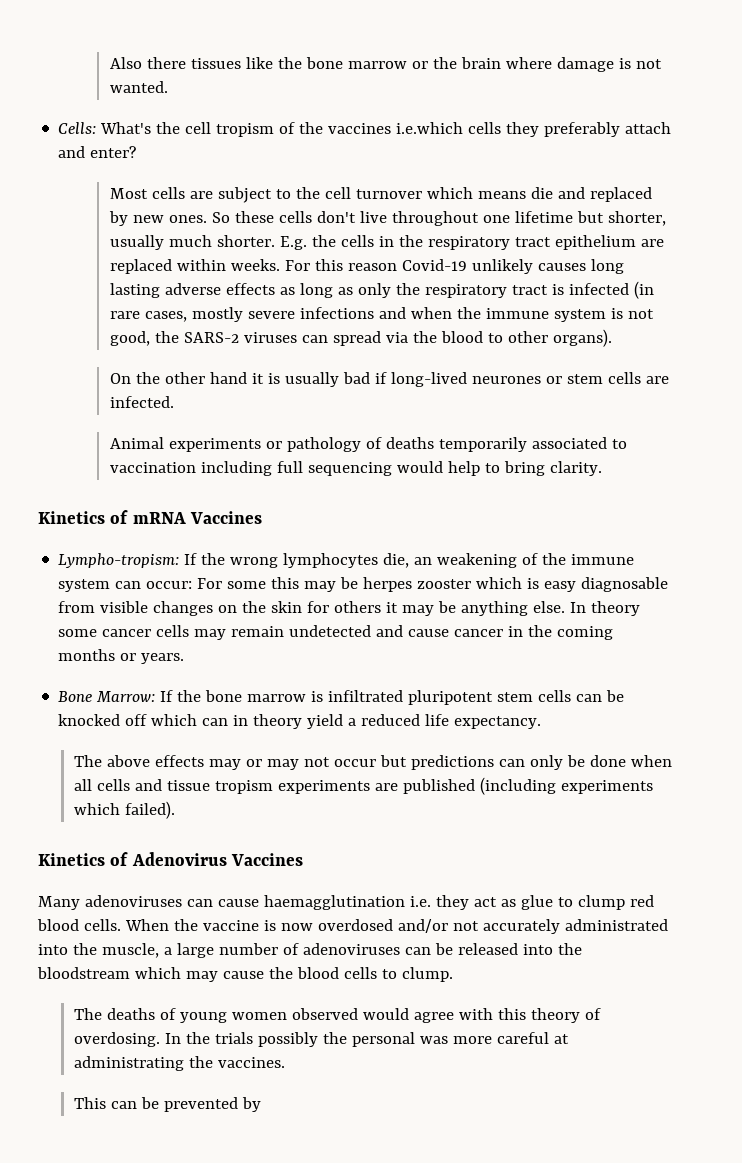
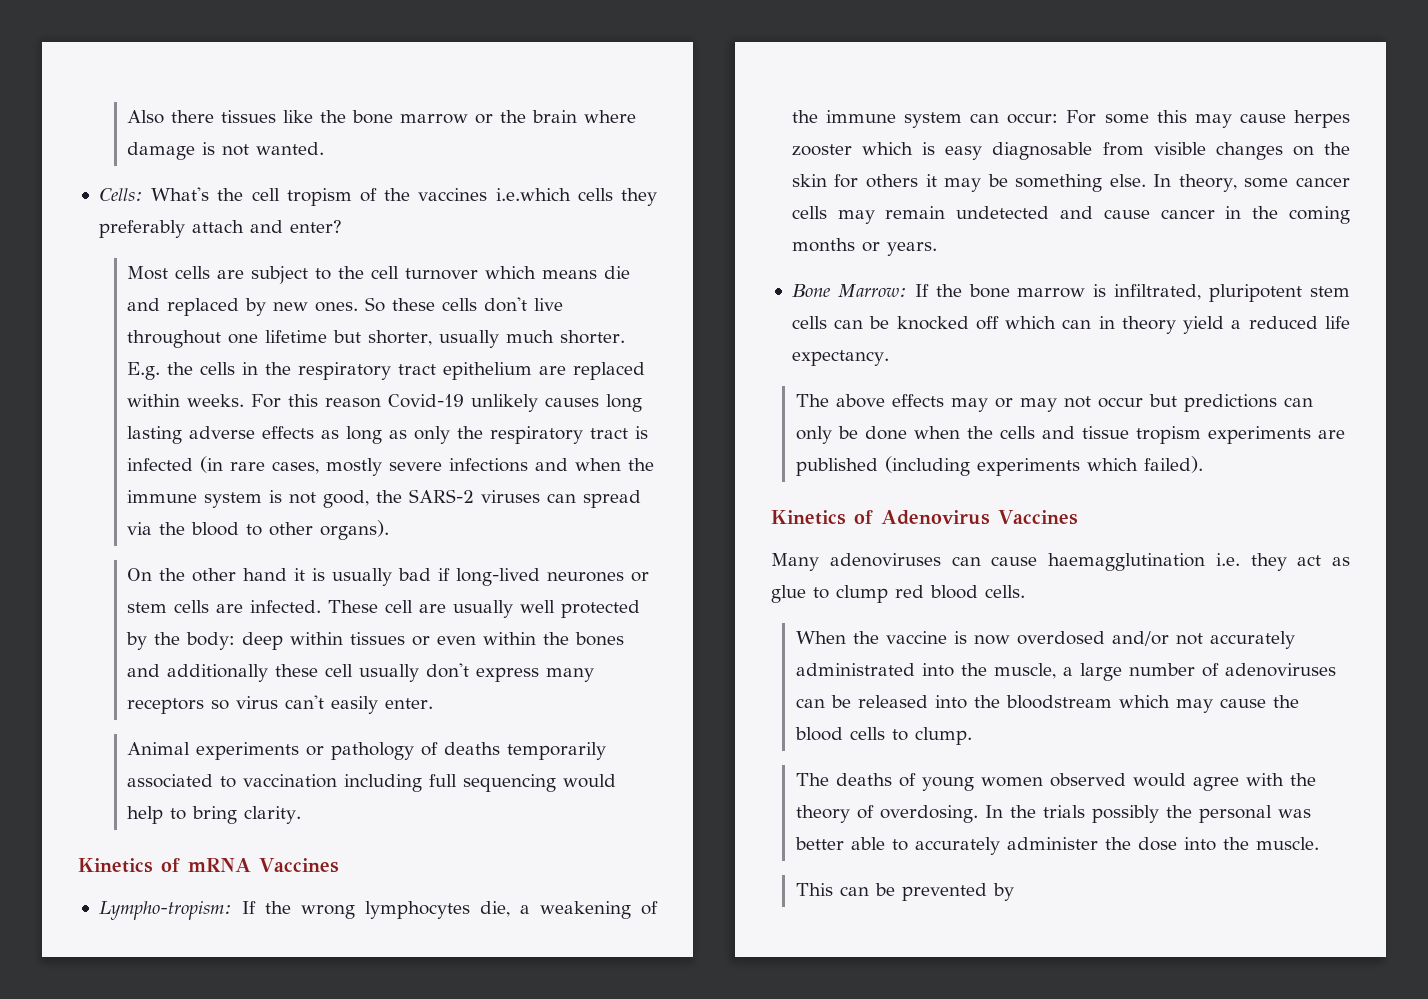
+ These cell are usually well protected by the body: deep within tissues or even within the bones and additionally these cell usually don't express many receptors so virus can't easily enter.
- Lympho-tropism: If the wrong lymphocytes die, an weakening of the immune system can occur: For some this may be herpes zooster which is easy diagnosable from visible changes on the skin for others it may be anything else.
+ Lympho-tropism: If the wrong lymphocytes die, a weakening of the immune system can occur: For some this may cause herpes zooster which is easy diagnosable from visible changes on the skin for others it may be something else.
- In theory some cancer cells may remain undetected and cause cancer in the coming months or years.
+ In theory, some cancer cells may remain undetected and cause cancer in the coming months or years.
- Bone Marrow: If the bone marrow is infiltrated pluripotent stem cells can be knocked off which can in theory yield a reduced life expectancy.
+ Bone Marrow: If the bone marrow is infiltrated, pluripotent stem cells can be knocked off which can in theory yield a reduced life expectancy.
- The above effects may or may not occur but predictions can only be done when all cells and tissue tropism experiments are published (including experiments which failed).
+ The above effects may or may not occur but predictions can only be done when the cells and tissue tropism experiments are published (including experiments which failed).
- Many adenoviruses can cause haemagglutination i.e. they act as glue to clump red blood cells. When the vaccine is now overdosed and/or not accurately administrated into the muscle, a large number of adenoviruses can be released into the bloodstream which may cause the blood cells to clump.
+ Many adenoviruses can cause haemagglutination i.e. they act as glue to clump red blood cells.
+ When the vaccine is now overdosed and/or not accurately administrated into the muscle, a large number of adenoviruses can be released into the bloodstream which may cause the blood cells to clump.
- The deaths of young women observed would agree with this theory of overdosing.
+ The deaths of young women observed would agree with the theory of overdosing.
- In the trials possibly the personal was more careful at administrating the vaccines.
+ In the trials possibly the personal was better able to accurately administer the dose into the muscle.

